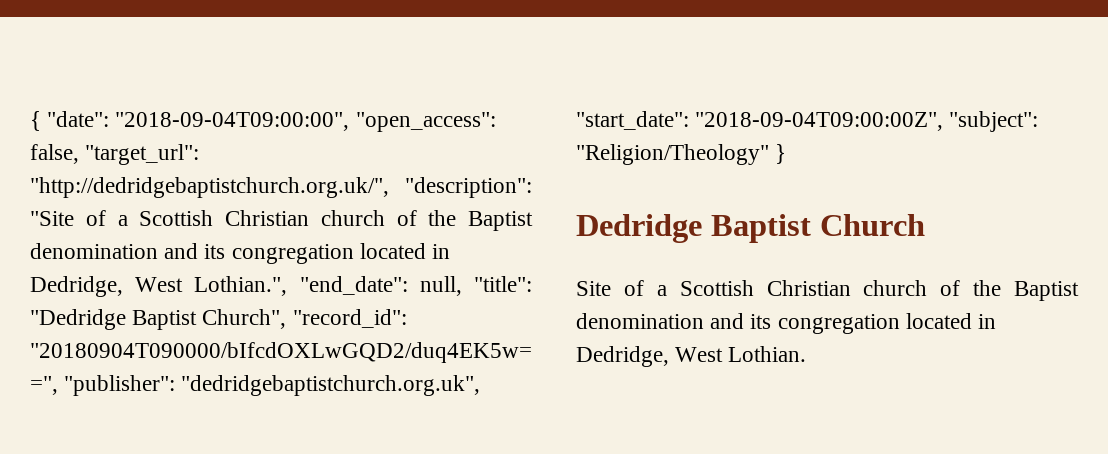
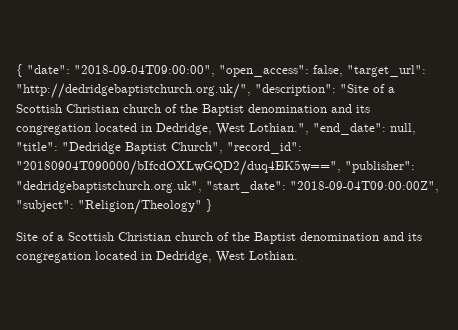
- Dedridge Baptist Church

